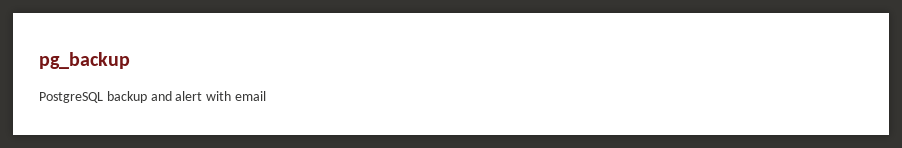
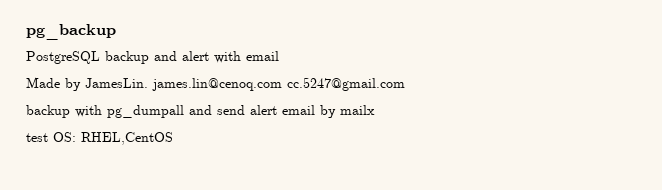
+ Made by JamesLin. james.lin@cenoq.com cc.5247@gmail.com
+ backup with pg_dumpall and send alert email by mailx
+ test OS: RHEL,CentOS

